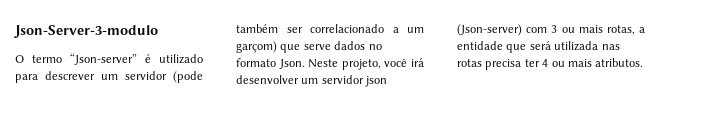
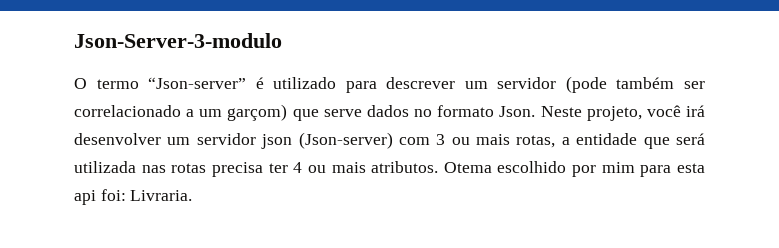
+ Otema escolhido por mim para esta api foi: Livraria.

